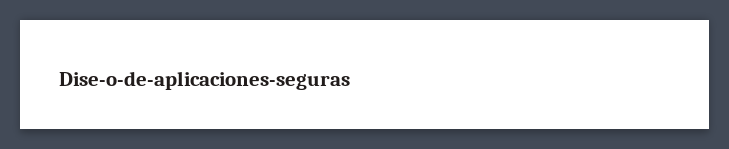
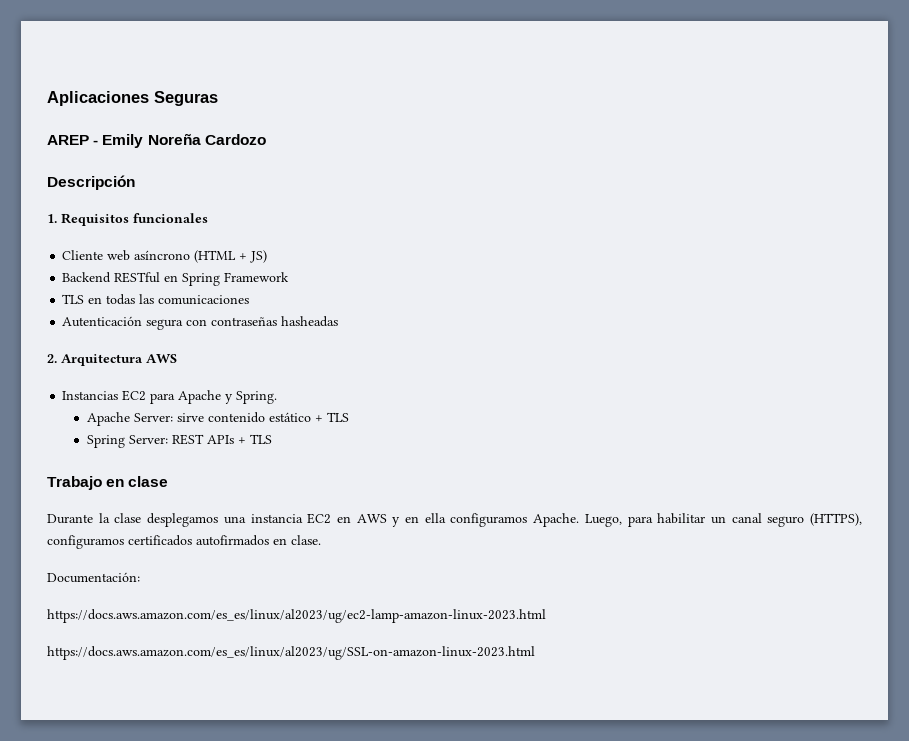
- Dise-o-de-aplicaciones-seguras
+ Aplicaciones Seguras
+ AREP - Emily Noreña Cardozo
+ Descripción
+ 1. Requisitos funcionales
+ Cliente web asíncrono (HTML + JS)
+ Backend RESTful en Spring Framework
+ TLS en todas las comunicaciones
+ Autenticación segura con contraseñas hasheadas
+ 2. Arquitectura AWS
+ Instancias EC2 para Apache y Spring.
+ Apache Server: sirve contenido estático + TLS
+ Spring Server: REST APIs + TLS
+ Trabajo en clase
+ Durante la clase desplegamos una instancia EC2 en AWS y en ella configuramos Apache. Luego, para habilitar un canal seguro (HTTPS), configuramos certificados autofirmados en clase.
+ Documentación:
+ https://docs.aws.amazon.com/es_es/linux/al2023/ug/ec2-lamp-amazon-linux-2023.html
+ https://docs.aws.amazon.com/es_es/linux/al2023/ug/SSL-on-amazon-linux-2023.html

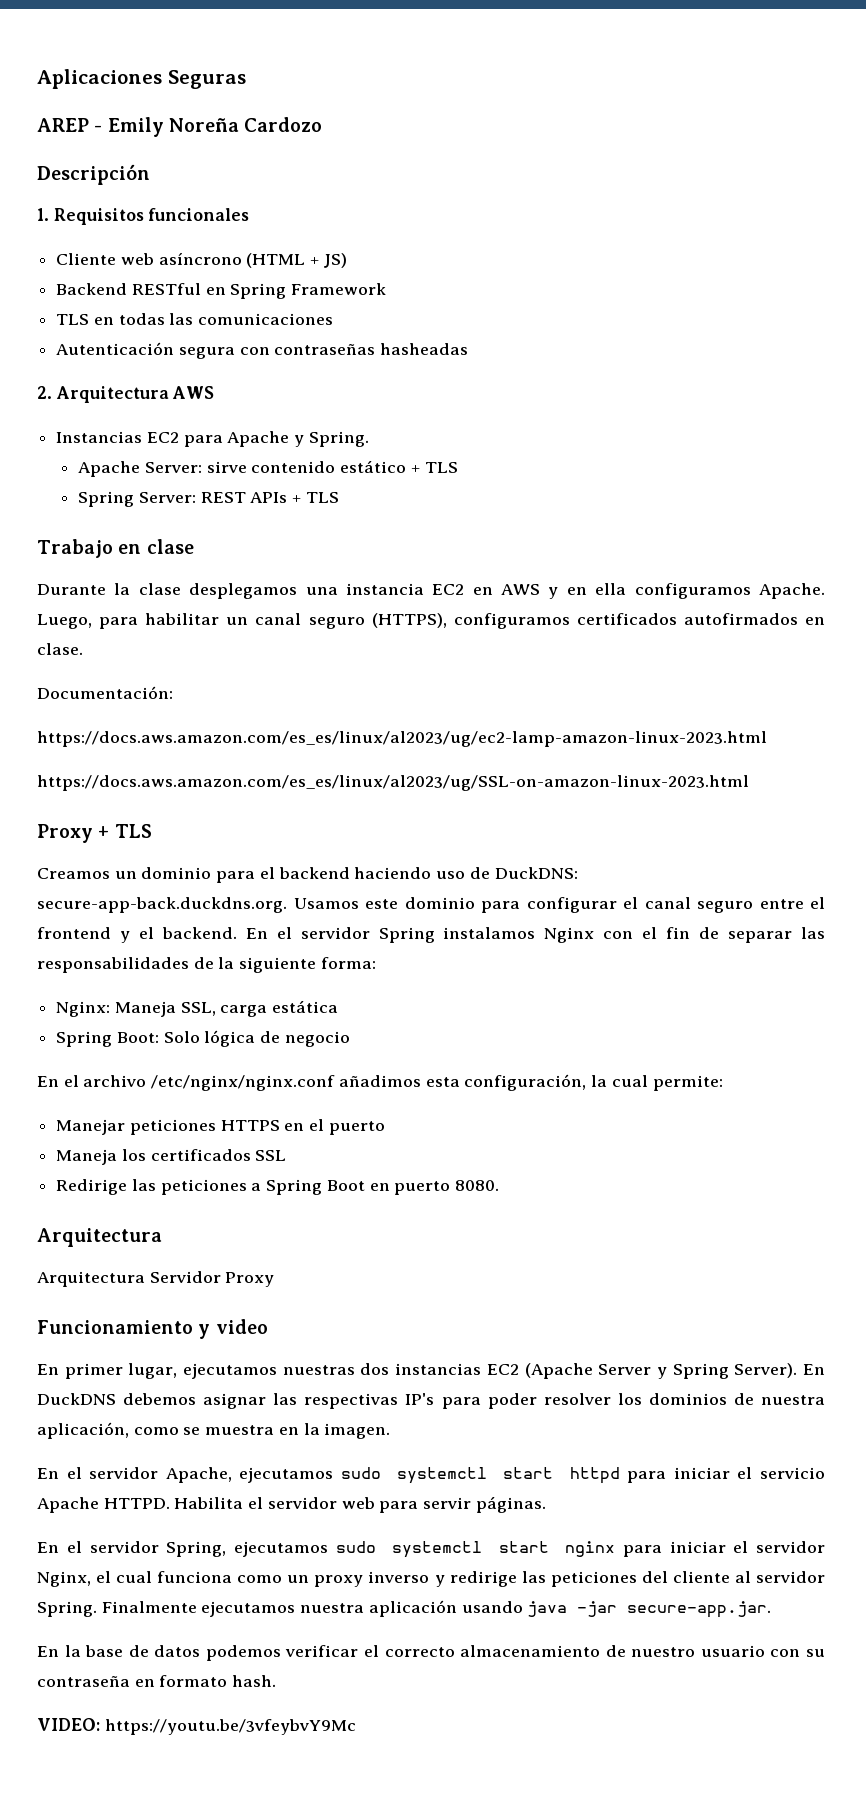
+ Proxy + TLS
+ Creamos un dominio para el backend haciendo uso de DuckDNS: secure-app-back.duckdns.org. Usamos este dominio para configurar el canal seguro entre el frontend y el backend. En el servidor Spring instalamos Nginx con el fin de separar las responsabilidades de la siguiente forma:
+ Nginx: Maneja SSL, carga estática
+ Spring Boot: Solo lógica de negocio
+ En el archivo /etc/nginx/nginx.conf añadimos esta configuración, la cual permite:
+ Manejar peticiones HTTPS en el puerto
+ Maneja los certificados SSL
+ Redirige las peticiones a Spring Boot en puerto 8080.
+ Arquitectura
+ Arquitectura Servidor Proxy
+ Funcionamiento y video
+ En primer lugar, ejecutamos nuestras dos instancias EC2 (Apache Server y Spring Server). En DuckDNS debemos asignar las respectivas IP's para poder resolver los dominios de nuestra aplicación, como se muestra en la imagen.
+ En el servidor Apache, ejecutamos sudo systemctl start httpd para iniciar el servicio Apache HTTPD. Habilita el servidor web para servir páginas.
+ En el servidor Spring, ejecutamos sudo systemctl start nginx para iniciar el servidor Nginx, el cual funciona como un proxy inverso y redirige las peticiones del cliente al servidor Spring. Finalmente ejecutamos nuestra aplicación usando java -jar secure-app.jar.
+ En la base de datos podemos verificar el correcto almacenamiento de nuestro usuario con su contraseña en formato hash.
+ VIDEO: https://youtu.be/3vfeybvY9Mc

